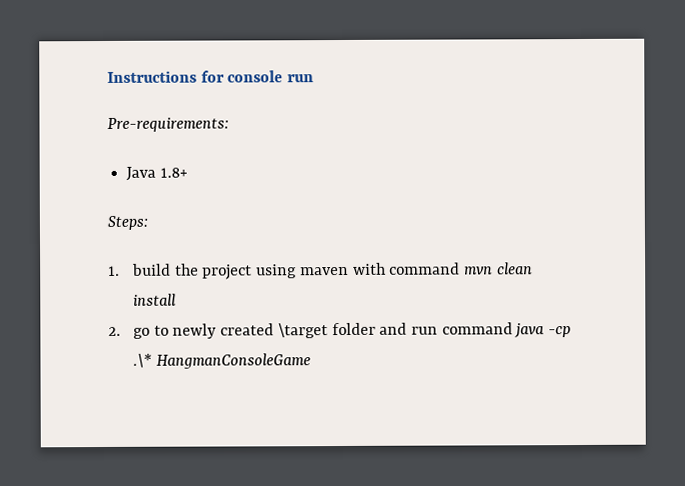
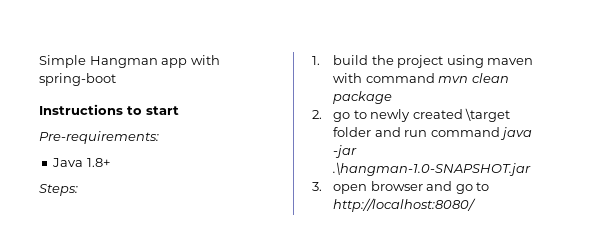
- Instructions for console run
+ Simple Hangman app with spring-boot
+ Instructions to start
- 1. build the project using maven with command mvn clean install
+ 1. build the project using maven with command mvn clean package
- 2. go to newly created \target folder and run command java -cp .\* HangmanConsoleGame
+ 2. go to newly created \target folder and run command java -jar .\hangman-1.0-SNAPSHOT.jar
+ 3. open browser and go to http://localhost:8080/

